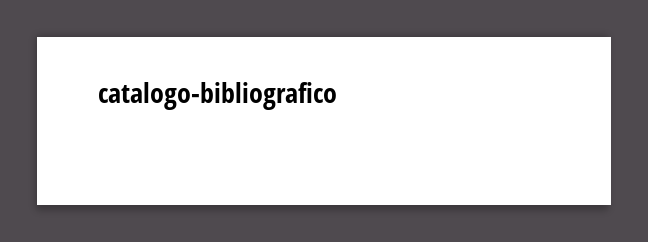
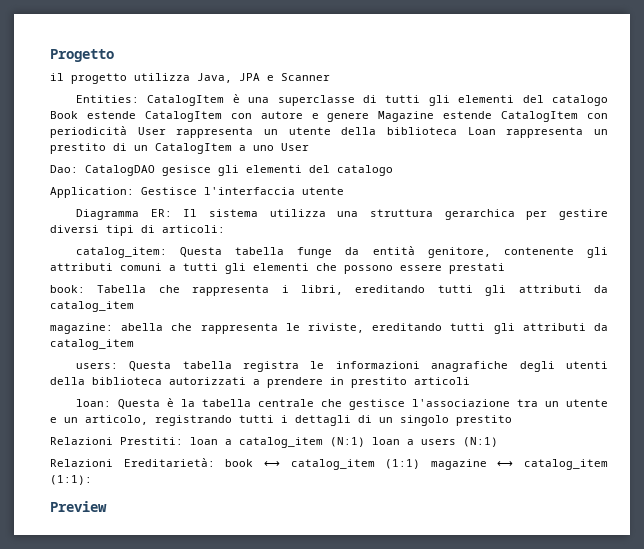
- catalogo-bibliografico
+ Progetto
+ il progetto utilizza Java, JPA e Scanner
+ Entities: CatalogItem è una superclasse di tutti gli elementi del catalogo Book estende CatalogItem con autore e genere Magazine estende CatalogItem con periodicità User rappresenta un utente della biblioteca Loan rappresenta un prestito di un CatalogItem a uno User
+ Dao: CatalogDAO gesisce gli elementi del catalogo
+ Application: Gestisce l'interfaccia utente
+ Diagramma ER: Il sistema utilizza una struttura gerarchica per gestire diversi tipi di articoli:
+ catalog_item: Questa tabella funge da entità genitore, contenente gli attributi comuni a tutti gli elementi che possono essere prestati
+ book: Tabella che rappresenta i libri, ereditando tutti gli attributi da catalog_item
+ magazine: abella che rappresenta le riviste, ereditando tutti gli attributi da catalog_item
+ users: Questa tabella registra le informazioni anagrafiche degli utenti della biblioteca autorizzati a prendere in prestito articoli
+ loan: Questa è la tabella centrale che gestisce l'associazione tra un utente e un articolo, registrando tutti i dettagli di un singolo prestito
+ Relazioni Prestiti: loan a catalog_item (N:1) loan a users (N:1)
+ Relazioni Ereditarietà: book ⟷ catalog_item (1:1) magazine ⟷ catalog_item (1:1):
+ Preview

